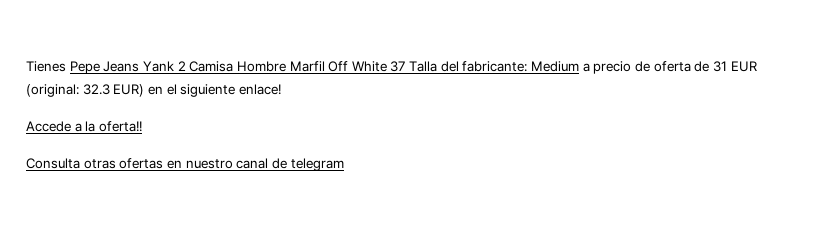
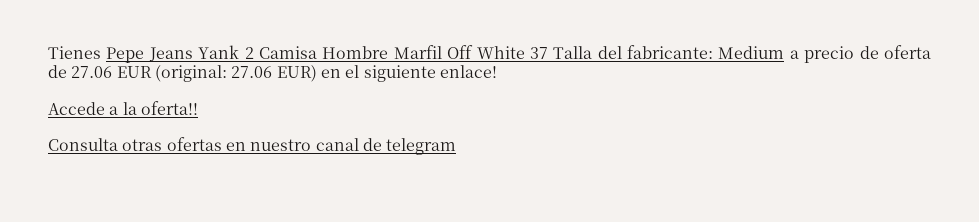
- Tienes Pepe Jeans Yank 2 Camisa Hombre Marfil Off White 37 Talla del fabricante: Medium a precio de oferta de 31 EUR (original: 32.3 EUR) en el siguiente enlace!
+ Tienes Pepe Jeans Yank 2 Camisa Hombre Marfil Off White 37 Talla del fabricante: Medium a precio de oferta de 27.06 EUR (original: 27.06 EUR) en el siguiente enlace!

